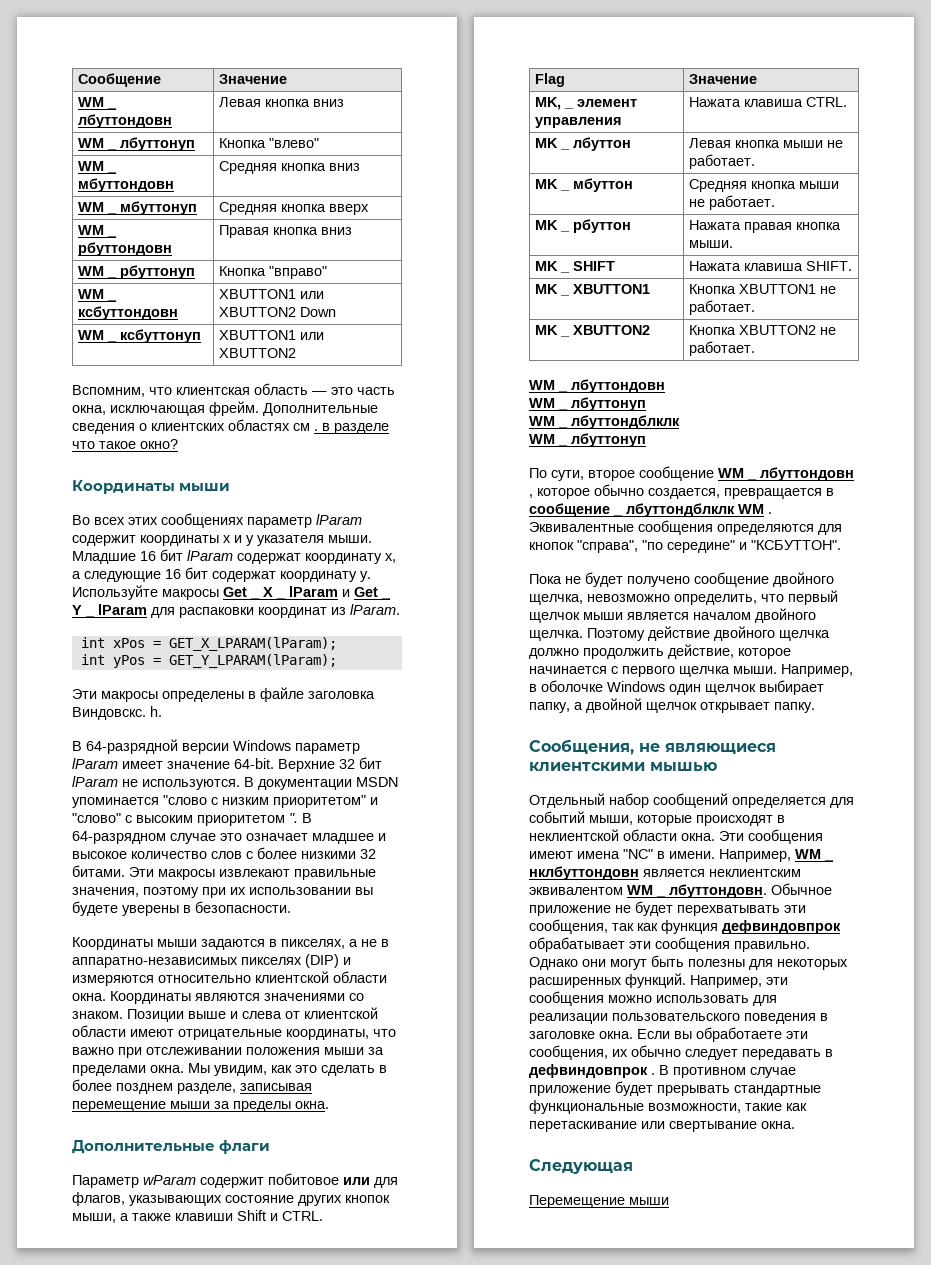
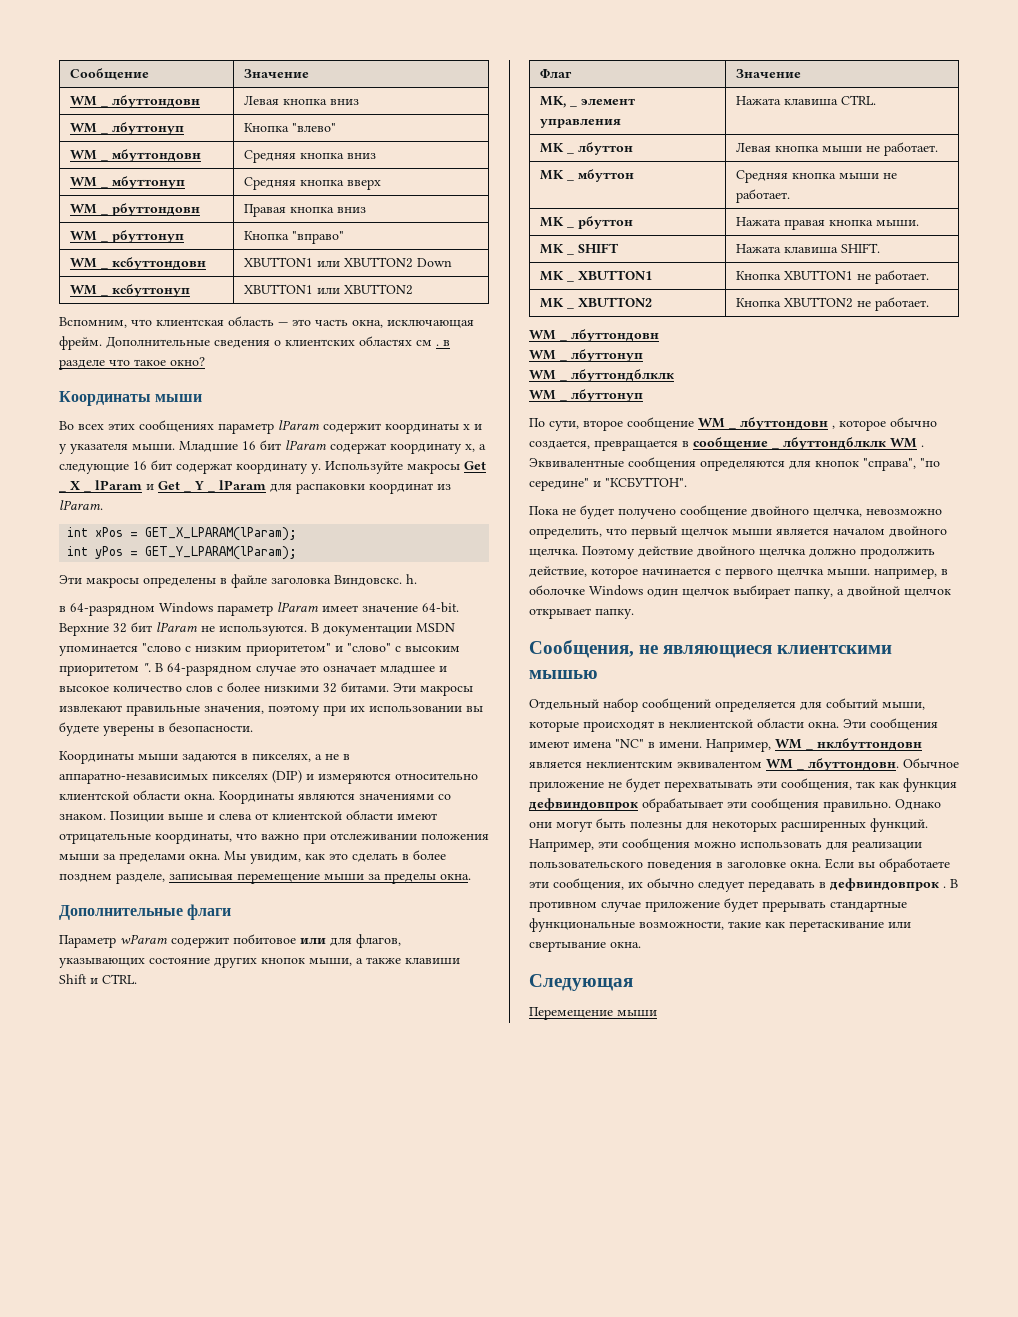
- В 64-разрядной версии Windows параметр lParam имеет значение 64-bit.
+ в 64-разрядном Windows параметр lParam имеет значение 64-bit.
- Flag | Значение
+ Флаг | Значение
- Поэтому действие двойного щелчка должно продолжить действие, которое начинается с первого щелчка мыши. Например, в оболочке Windows один щелчок выбирает папку, а двойной щелчок открывает папку.
+ Поэтому действие двойного щелчка должно продолжить действие, которое начинается с первого щелчка мыши. например, в оболочке Windows один щелчок выбирает папку, а двойной щелчок открывает папку.

